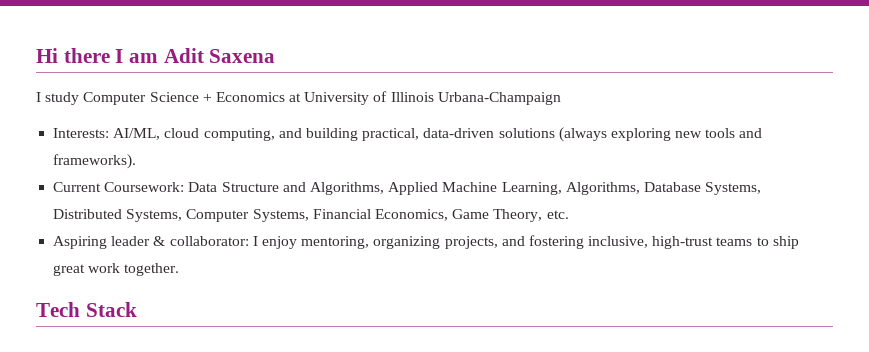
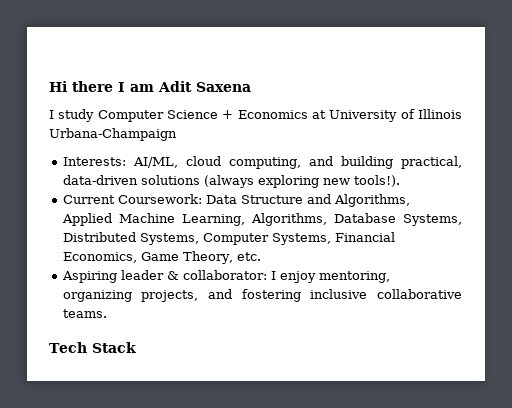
- Interests: AI/ML, cloud computing, and building practical, data-driven solutions (always exploring new tools and frameworks).
+ Interests: AI/ML, cloud computing, and building practical, data-driven solutions (always exploring new tools!).
- Aspiring leader & collaborator: I enjoy mentoring, organizing projects, and fostering inclusive, high-trust teams to ship great work together.
+ Aspiring leader & collaborator: I enjoy mentoring, organizing projects, and fostering inclusive collaborative teams.

